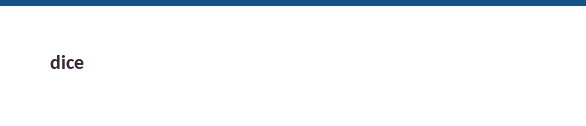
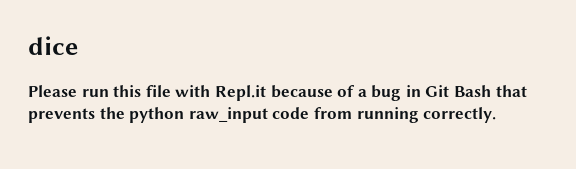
+ Please run this file with Repl.it because of a bug in Git Bash that prevents the python raw_input code from running correctly.

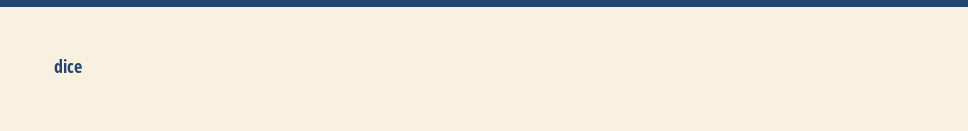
- Please run this file with Repl.it because of a bug in Git Bash that prevents the python raw_input code from running correctly.

